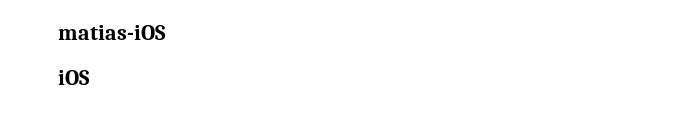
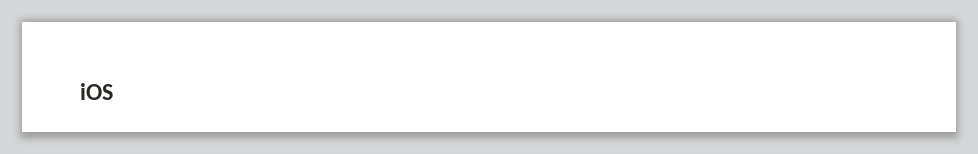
- matias-iOS

